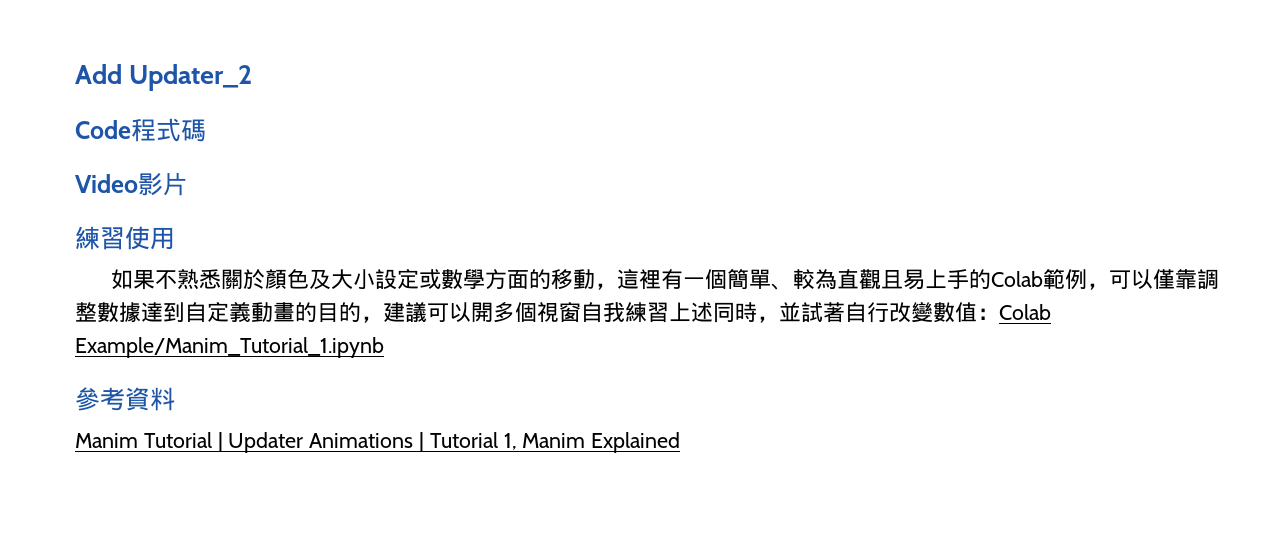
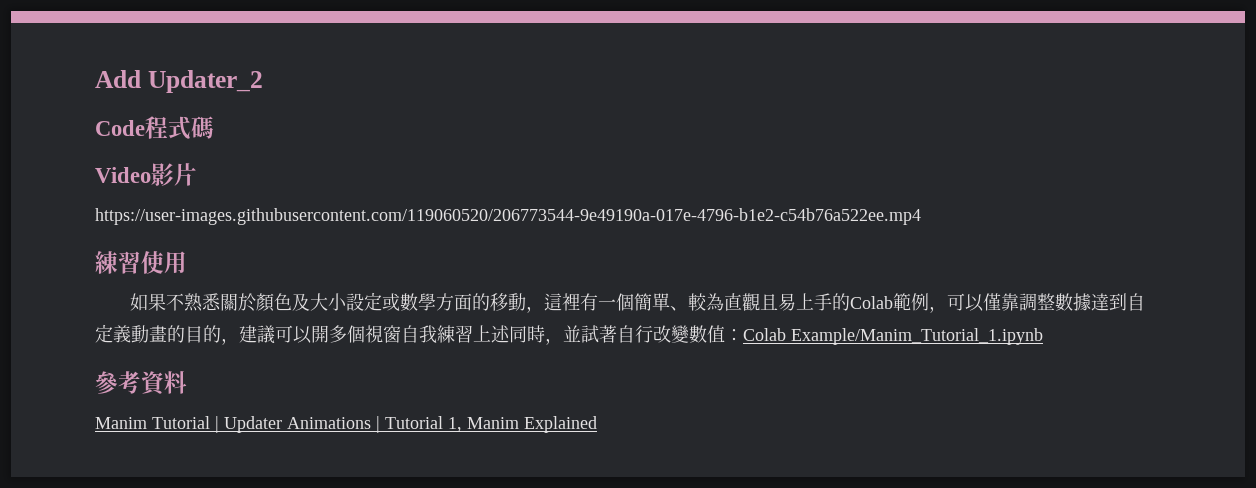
+ https://user-images.githubusercontent.com/119060520/206773544-9e49190a-017e-4796-b1e2-c54b76a522ee.mp4

